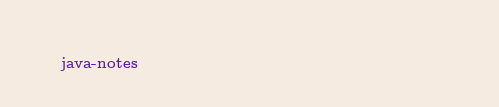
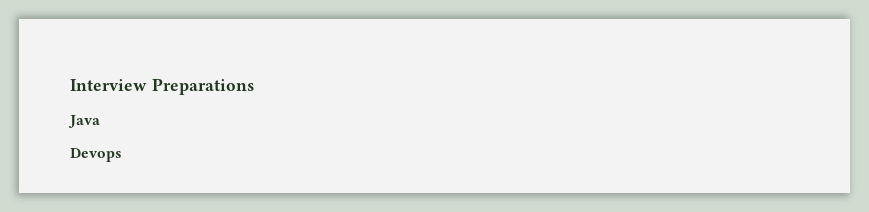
- java-notes
+ Interview Preparations
+ Java
+ Devops

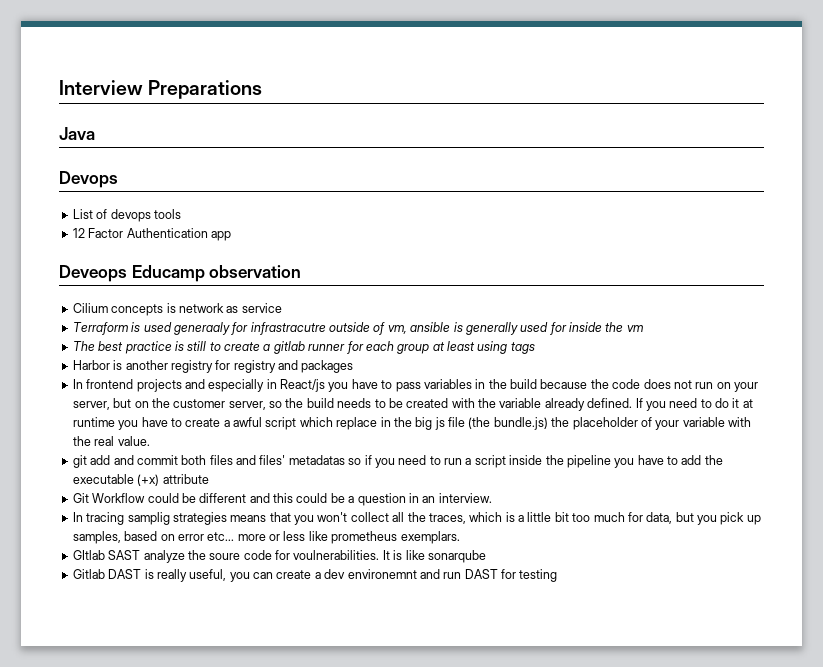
+ List of devops tools
+ 12 Factor Authentication app
+ Deveops Educamp observation
+ Cilium concepts is network as service
+ Terraform is used generaaly for infrastracutre outside of vm, ansible is generally used for inside the vm
+ The best practice is still to create a gitlab runner for each group at least using tags
+ Harbor is another registry for registry and packages
+ In frontend projects and especially in React/js you have to pass variables in the build because the code does not run on your server, but on the customer server, so the build needs to be created with the variable already defined. If you need to do it at runtime you have to create a awful script which replace in the big js file (the bundle.js) the placeholder of your variable with the real value.
+ git add and commit both files and files' metadatas so if you need to run a script inside the pipeline you have to add the executable (+x) attribute
+ Git Workflow could be different and this could be a question in an interview.
+ In tracing samplig strategies means that you won't collect all the traces, which is a little bit too much for data, but you pick up samples, based on error etc... more or less like prometheus exemplars.
+ GItlab SAST analyze the soure code for voulnerabilities. It is like sonarqube
+ Gitlab DAST is really useful, you can create a dev environemnt and run DAST for testing

